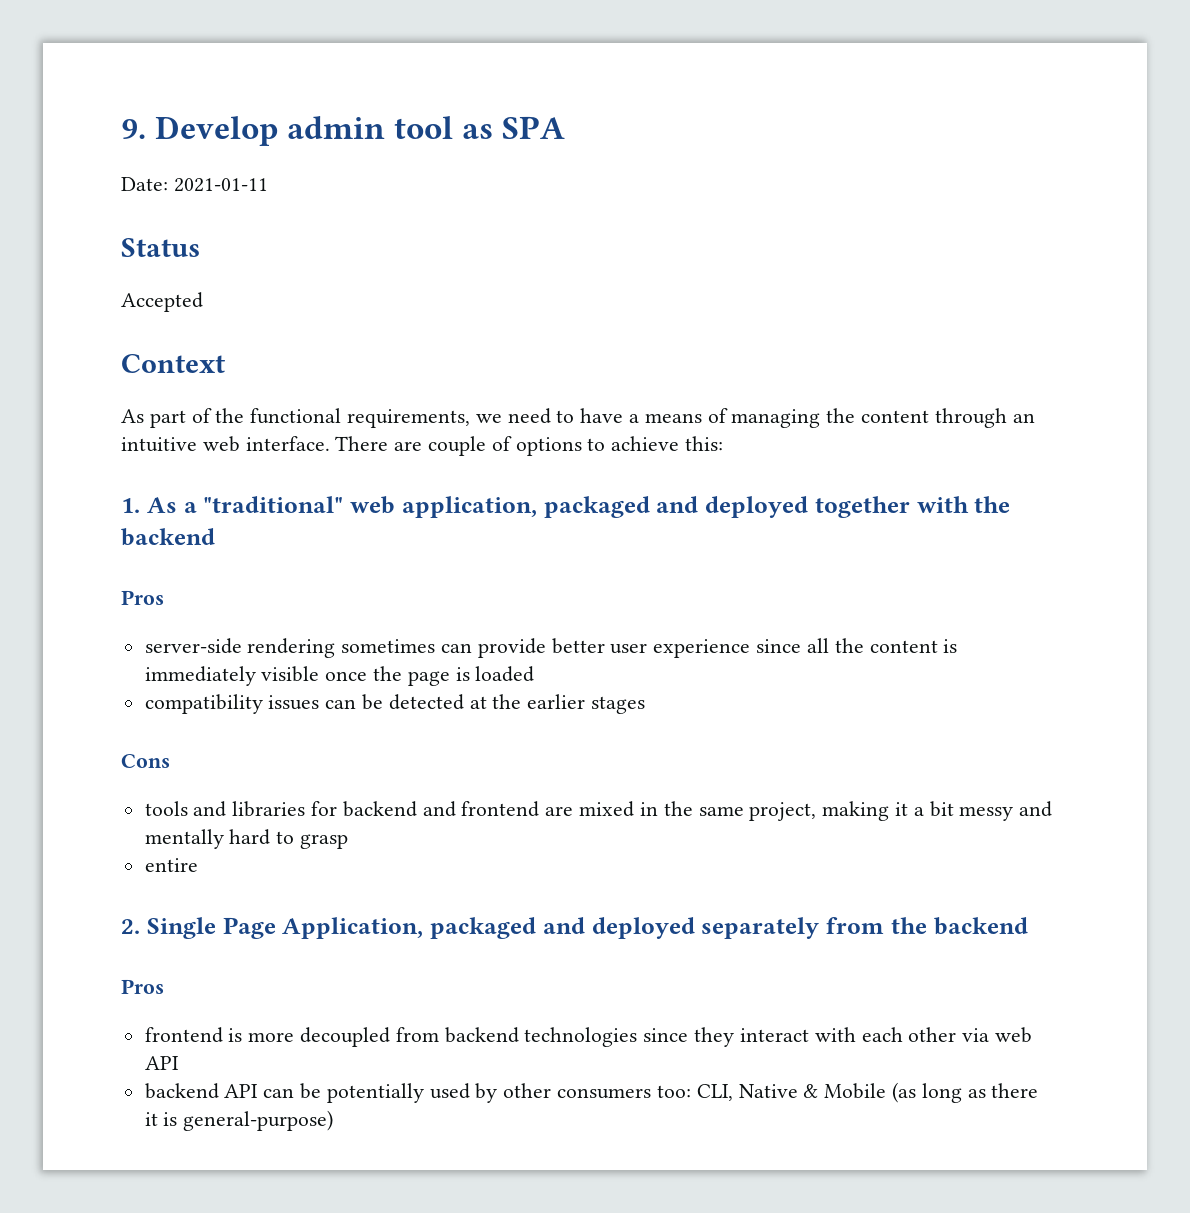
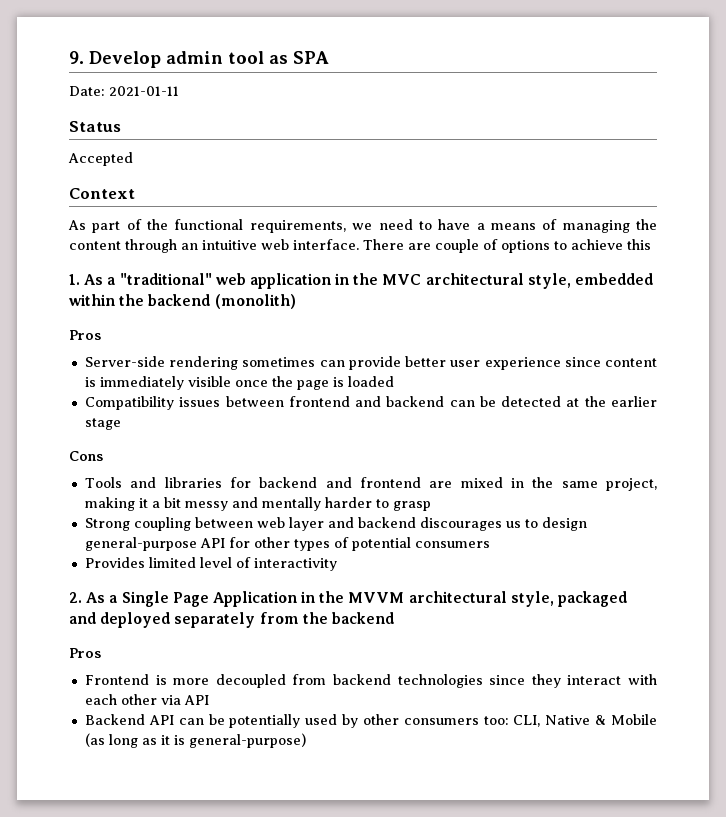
- There are couple of options to achieve this:
+ There are couple of options to achieve this
- 1. As a "traditional" web application, packaged and deployed together with the backend
+ 1. As a "traditional" web application in the MVC architectural style, embedded within the backend (monolith)
  Pros
- server-side rendering sometimes can provide better user experience since all the content is immediately visible once the page is loaded
+ Server-side rendering sometimes can provide better user experience since content is immediately visible once the page is loaded
- compatibility issues can be detected at the earlier stages
+ Compatibility issues between frontend and backend can be detected at the earlier stage
- tools and libraries for backend and frontend are mixed in the same project, making it a bit messy and mentally hard to grasp
+ Tools and libraries for backend and frontend are mixed in the same project, making it a bit messy and mentally harder to grasp
- entire
- 2. Single Page Application, packaged and deployed separately from the backend
+ Strong coupling between web layer and backend discourages us to design general-purpose API for other types of potential consumers
+ Provides limited level of interactivity
+ 2. As a Single Page Application in the MVVM architectural style, packaged and deployed separately from the backend
- frontend is more decoupled from backend technologies since they interact with each other via web API
+ Frontend is more decoupled from backend technologies since they interact with each other via API
- backend API can be potentially used by other consumers too: CLI, Native & Mobile (as long as there it is general-purpose)
+ Backend API can be potentially used by other consumers too: CLI, Native & Mobile (as long as it is general-purpose)

